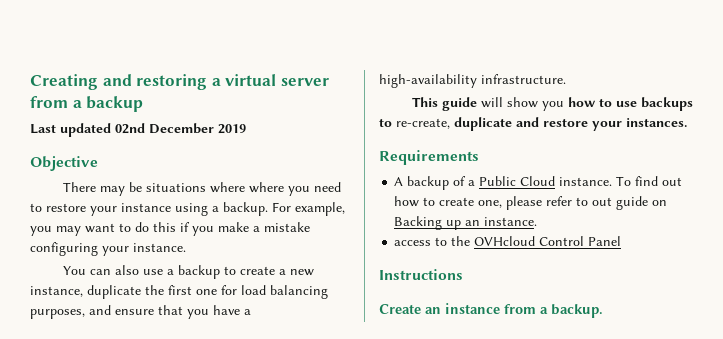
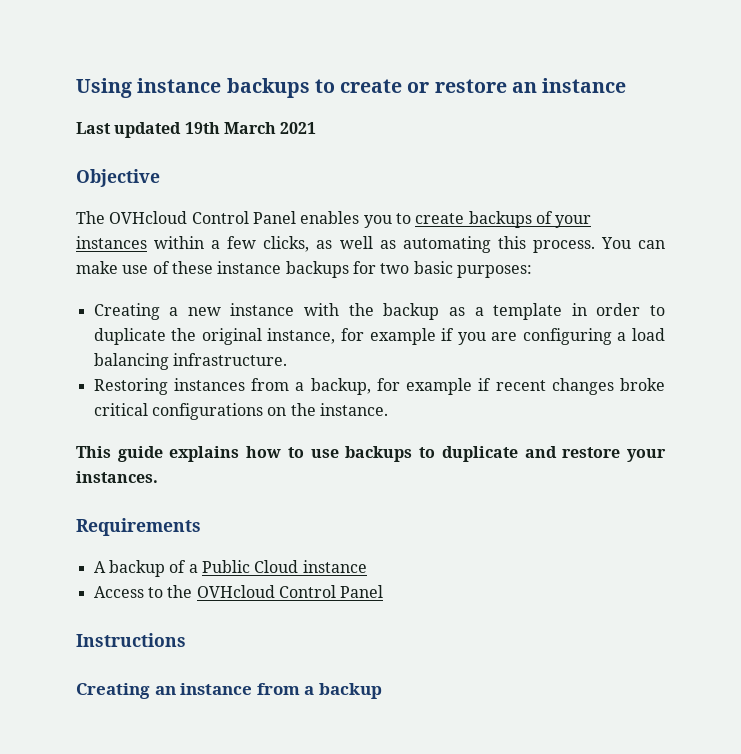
- Creating and restoring a virtual server from a backup
- Last updated 02nd December 2019
+ Using instance backups to create or restore an instance
+ Last updated 19th March 2021
  Objective
- There may be situations where where you need to restore your instance using a backup. For example, you may want to do this if you make a mistake configuring your instance.
- You can also use a backup to create a new instance, duplicate the first one for load balancing purposes, and ensure that you have a high-availability infrastructure.
+ The OVHcloud Control Panel enables you to create backups of your instances within a few clicks, as well as automating this process. You can make use of these instance backups for two basic purposes:
+ Creating a new instance with the backup as a template in order to duplicate the original instance, for example if you are configuring a load balancing infrastructure.
+ Restoring instances from a backup, for example if recent changes broke critical configurations on the instance.
- This guide will show you how to use backups to re-create, duplicate and restore your instances.
+ This guide explains how to use backups to duplicate and restore your instances.
- A backup of a Public Cloud instance. To find out how to create one, please refer to out guide on Backing up an instance.
- access to the OVHcloud Control Panel
+ A backup of a Public Cloud instance
+ Access to the OVHcloud Control Panel
- Create an instance from a backup.
+ Creating an instance from a backup

